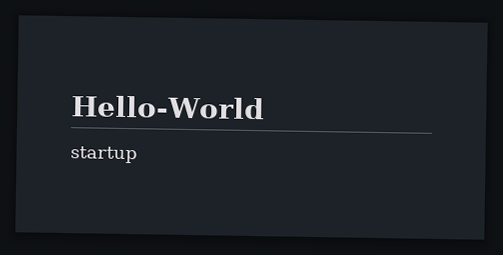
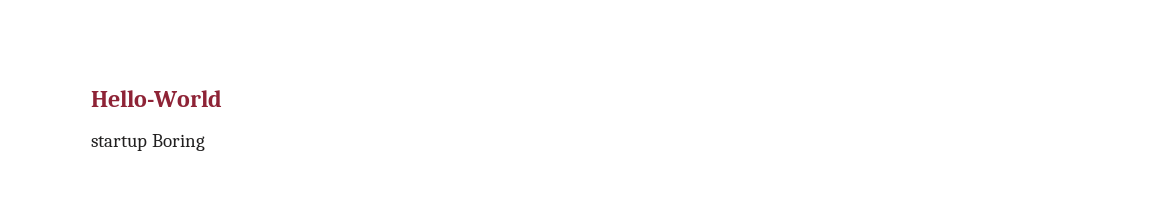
- startup
+ startup Boring

